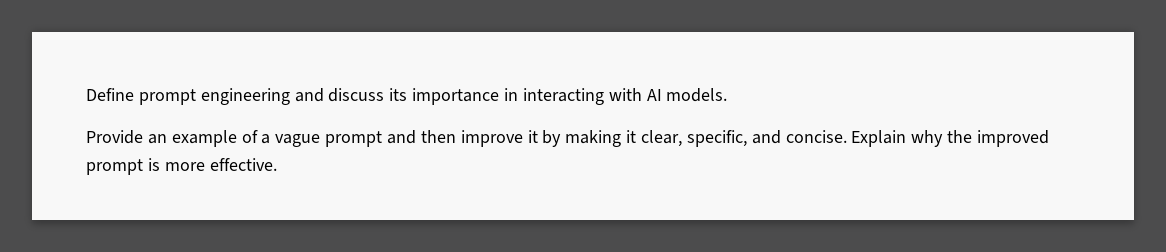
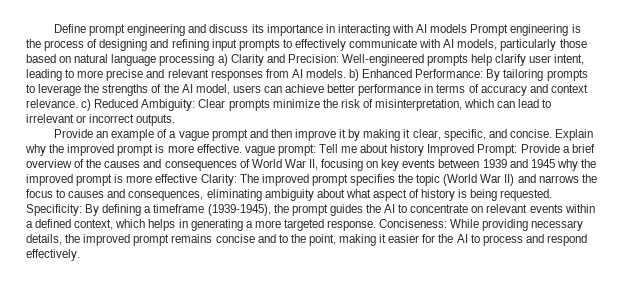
- Define prompt engineering and discuss its importance in interacting with AI models.
+ Define prompt engineering and discuss its importance in interacting with AI models Prompt engineering is the process of designing and refining input prompts to effectively communicate with AI models, particularly those based on natural language processing a) Clarity and Precision: Well-engineered prompts help clarify user intent, leading to more precise and relevant responses from AI models. b) Enhanced Performance: By tailoring prompts to leverage the strengths of the AI model, users can achieve better performance in terms of accuracy and context relevance. c) Reduced Ambiguity: Clear prompts minimize the risk of misinterpretation, which can lead to irrelevant or incorrect outputs.
- Explain why the improved prompt is more effective.
+ Explain why the improved prompt is more effective. vague prompt: Tell me about history Improved Prompt: Provide a brief overview of the causes and consequences of World War II, focusing on key events between 1939 and 1945 why the improved prompt is more effective Clarity: The improved prompt specifies the topic (World War II) and narrows the focus to causes and consequences, eliminating ambiguity about what aspect of history is being requested. Specificity: By defining a timeframe (1939-1945), the prompt guides the AI to concentrate on relevant events within a defined context, which helps in generating a more targeted response. Conciseness: While providing necessary details, the improved prompt remains concise and to the point, making it easier for the AI to process and respond effectively.

